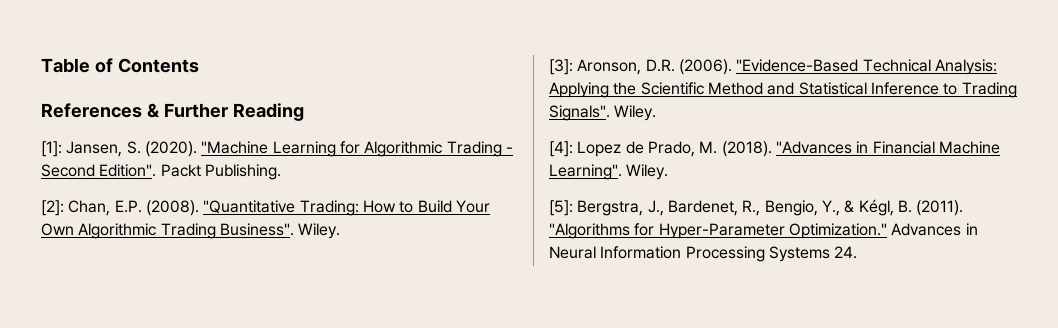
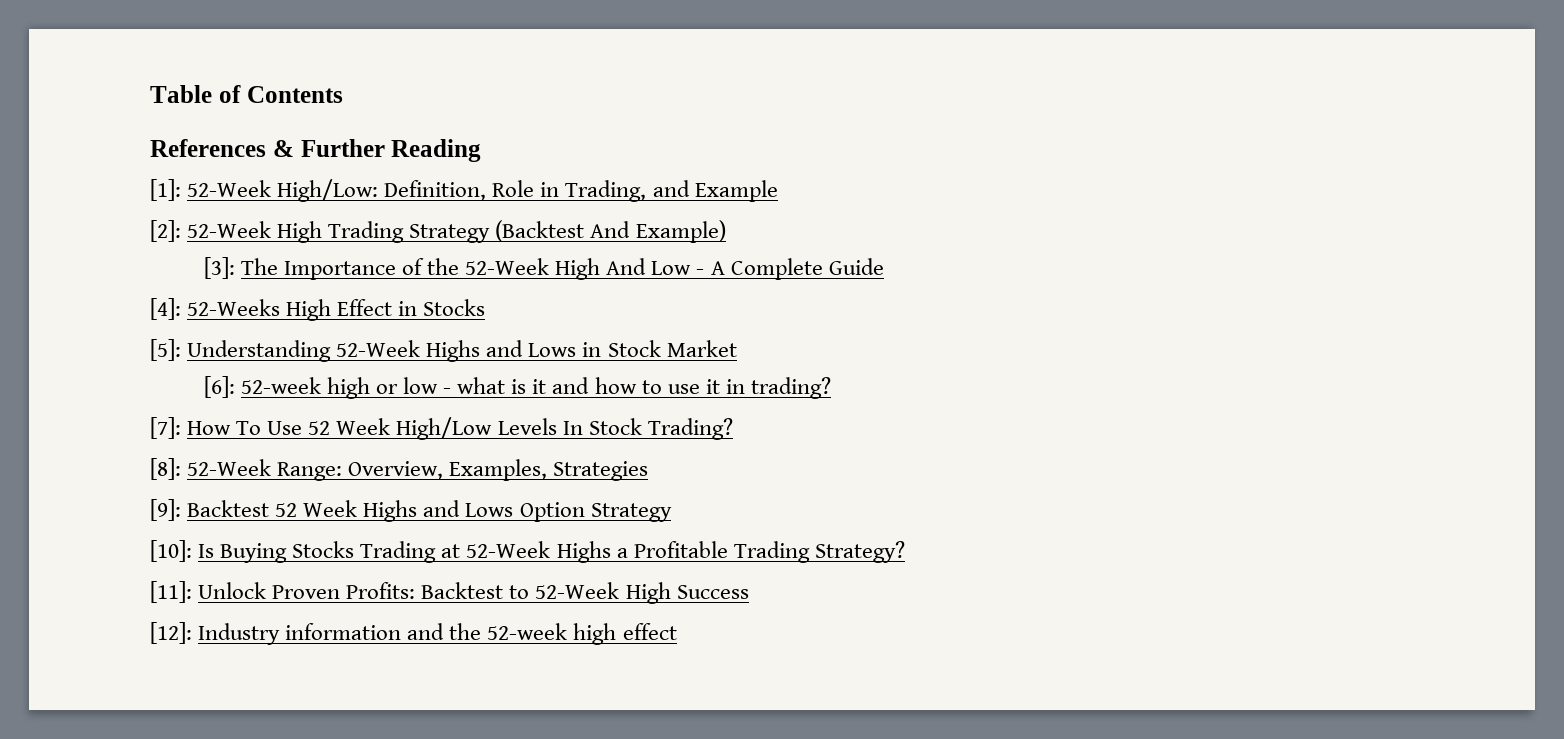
- [1]: Jansen, S. (2020). "Machine Learning for Algorithmic Trading - Second Edition". Packt Publishing.
- [2]: Chan, E.P. (2008). "Quantitative Trading: How to Build Your Own Algorithmic Trading Business". Wiley.
- [3]: Aronson, D.R. (2006). "Evidence-Based Technical Analysis: Applying the Scientific Method and Statistical Inference to Trading Signals". Wiley.
- [4]: Lopez de Prado, M. (2018). "Advances in Financial Machine Learning". Wiley.
- [5]: Bergstra, J., Bardenet, R., Bengio, Y., & Kégl, B. (2011). "Algorithms for Hyper-Parameter Optimization." Advances in Neural Information Processing Systems 24.
+ [1]: 52-Week High/Low: Definition, Role in Trading, and Example
+ [2]: 52-Week High Trading Strategy (Backtest And Example)
+ [3]: The Importance of the 52-Week High And Low - A Complete Guide
+ [4]: 52-Weeks High Effect in Stocks
+ [5]: Understanding 52-Week Highs and Lows in Stock Market
+ [6]: 52-week high or low - what is it and how to use it in trading?
+ [7]: How To Use 52 Week High/Low Levels In Stock Trading?
+ [8]: 52-Week Range: Overview, Examples, Strategies
+ [9]: Backtest 52 Week Highs and Lows Option Strategy
+ [10]: Is Buying Stocks Trading at 52-Week Highs a Profitable Trading Strategy?
+ [11]: Unlock Proven Profits: Backtest to 52-Week High Success
+ [12]: Industry information and the 52-week high effect

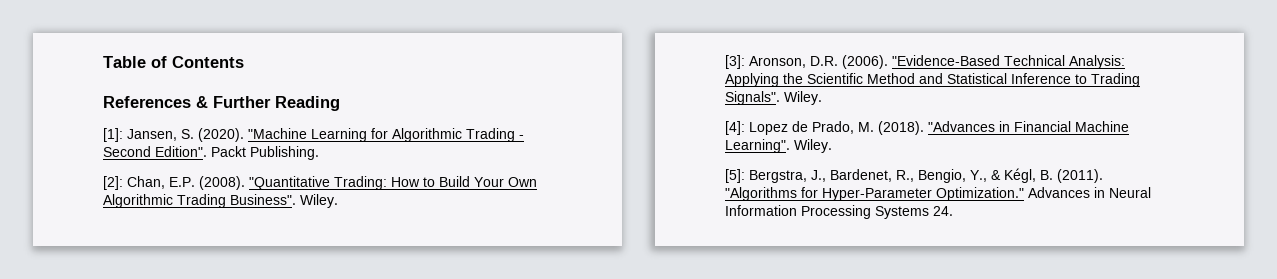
- [1]: 52-Week High/Low: Definition, Role in Trading, and Example
- [2]: 52-Week High Trading Strategy (Backtest And Example)
- [3]: The Importance of the 52-Week High And Low - A Complete Guide
- [4]: 52-Weeks High Effect in Stocks
- [5]: Understanding 52-Week Highs and Lows in Stock Market
- [6]: 52-week high or low - what is it and how to use it in trading?
- [7]: How To Use 52 Week High/Low Levels In Stock Trading?
- [8]: 52-Week Range: Overview, Examples, Strategies
- [9]: Backtest 52 Week Highs and Lows Option Strategy
- [10]: Is Buying Stocks Trading at 52-Week Highs a Profitable Trading Strategy?
- [11]: Unlock Proven Profits: Backtest to 52-Week High Success
- [12]: Industry information and the 52-week high effect
+ [1]: Jansen, S. (2020). "Machine Learning for Algorithmic Trading - Second Edition". Packt Publishing.
+ [2]: Chan, E.P. (2008). "Quantitative Trading: How to Build Your Own Algorithmic Trading Business". Wiley.
+ [3]: Aronson, D.R. (2006). "Evidence-Based Technical Analysis: Applying the Scientific Method and Statistical Inference to Trading Signals". Wiley.
+ [4]: Lopez de Prado, M. (2018). "Advances in Financial Machine Learning". Wiley.
+ [5]: Bergstra, J., Bardenet, R., Bengio, Y., & Kégl, B. (2011). "Algorithms for Hyper-Parameter Optimization." Advances in Neural Information Processing Systems 24.

